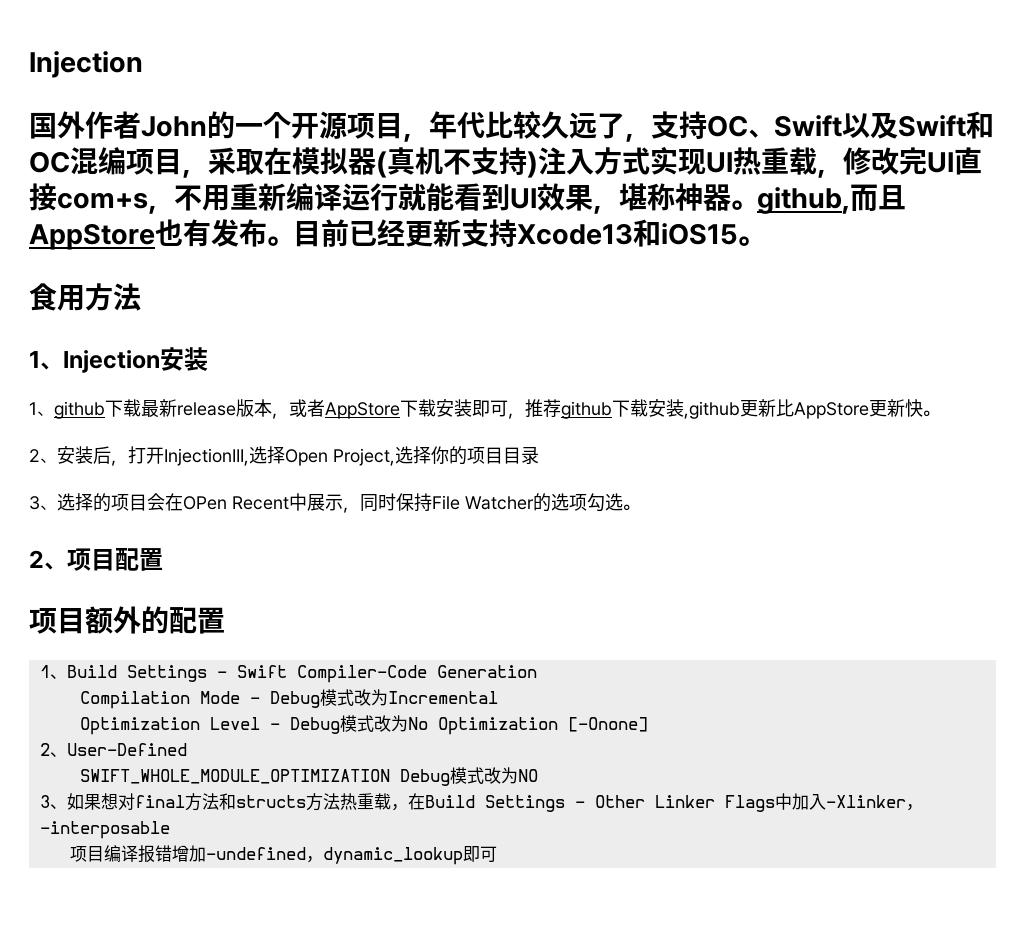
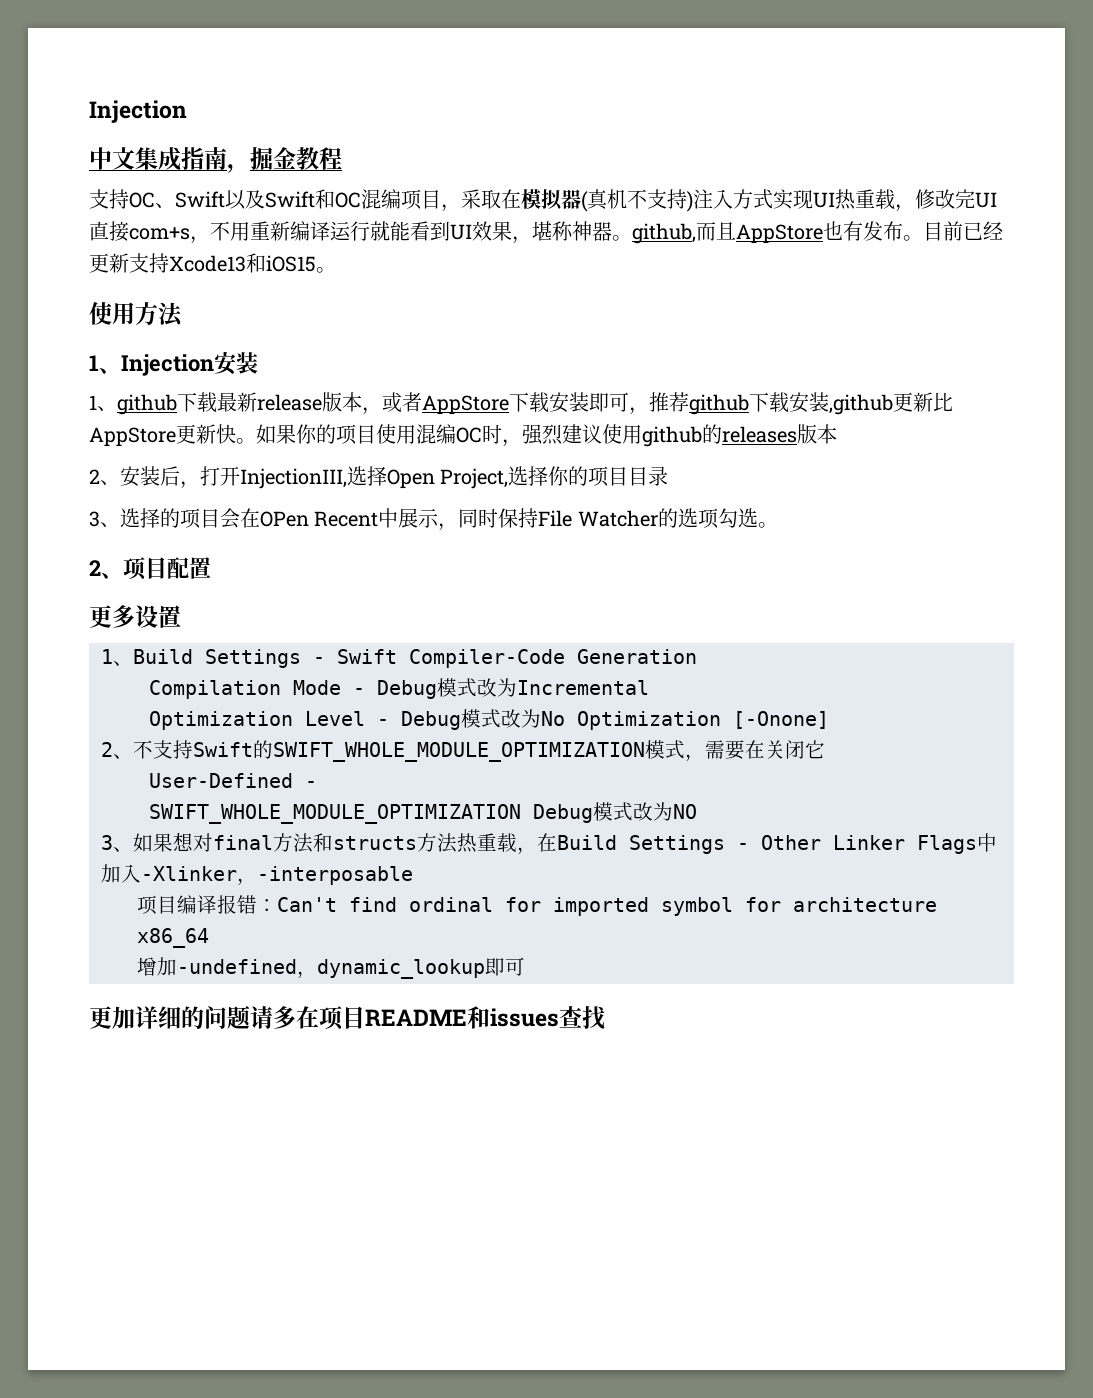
- 国外作者John的一个开源项目，年代比较久远了，支持OC、Swift以及Swift和OC混编项目，采取在模拟器(真机不支持)注入方式实现UI热重载，修改完UI直接com+s，不用重新编译运行就能看到UI效果，堪称神器。github,而且AppStore也有发布。
+ 中文集成指南，掘金教程
+ 支持OC、Swift以及Swift和OC混编项目，采取在模拟器(真机不支持)注入方式实现UI热重载，修改完UI直接com+s，不用重新编译运行就能看到UI效果，堪称神器。github,而且AppStore也有发布。
- 食用方法
+ 使用方法
+ 如果你的项目使用混编OC时，强烈建议使用github的releases版本
- 项目额外的配置
+ 更多设置
- 2、User-Defined
+ 2、不支持Swift的SWIFT_WHOLE_MODULE_OPTIMIZATION模式，需要在关闭它
+ User-Defined -
- 项目编译报错增加-undefined，dynamic_lookup即可
+ 项目编译报错：Can't find ordinal for imported symbol for architecture x86_64
+ 增加-undefined，dynamic_lookup即可
+ 更加详细的问题请多在项目README和issues查找

